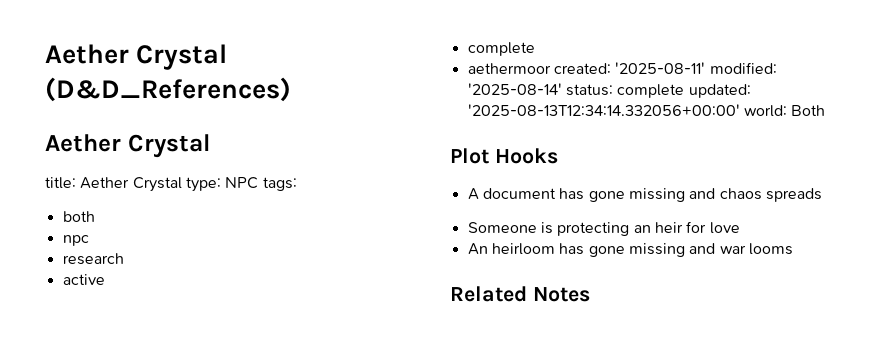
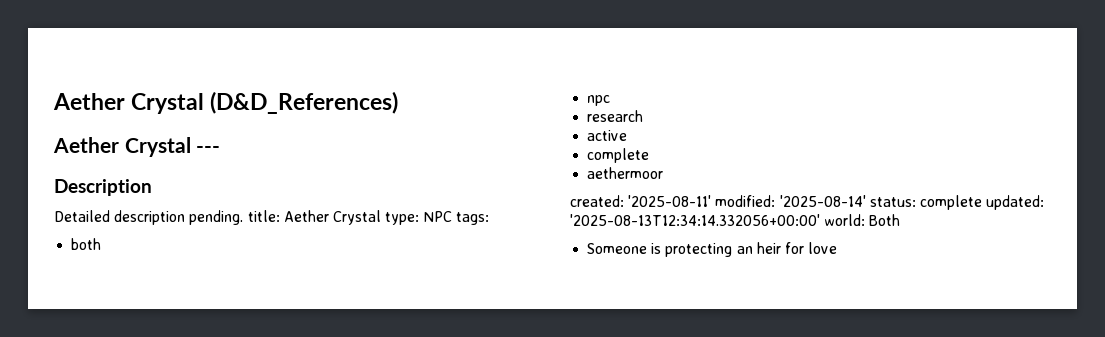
  Aether Crystal (D&D_References)
- Aether Crystal
- title: Aether Crystal type: NPC tags:
+ Aether Crystal ---
+ Description
+ Detailed description pending. title: Aether Crystal type: NPC tags:
- aethermoor created: '2025-08-11' modified: '2025-08-14' status: complete updated: '2025-08-13T12:34:14.332056+00:00' world: Both
+ aethermoor
+ created: '2025-08-11' modified: '2025-08-14' status: complete updated: '2025-08-13T12:34:14.332056+00:00' world: Both
- Plot Hooks
- A document has gone missing and chaos spreads
- An heirloom has gone missing and war looms
- Related Notes

